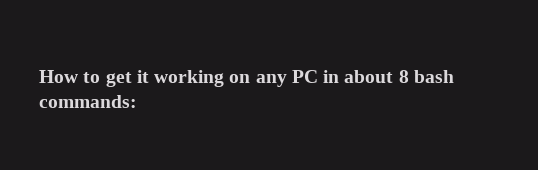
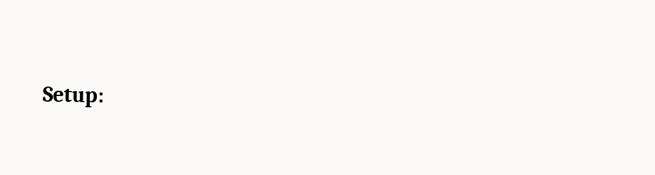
- How to get it working on any PC in about 8 bash commands:
+ Setup:

